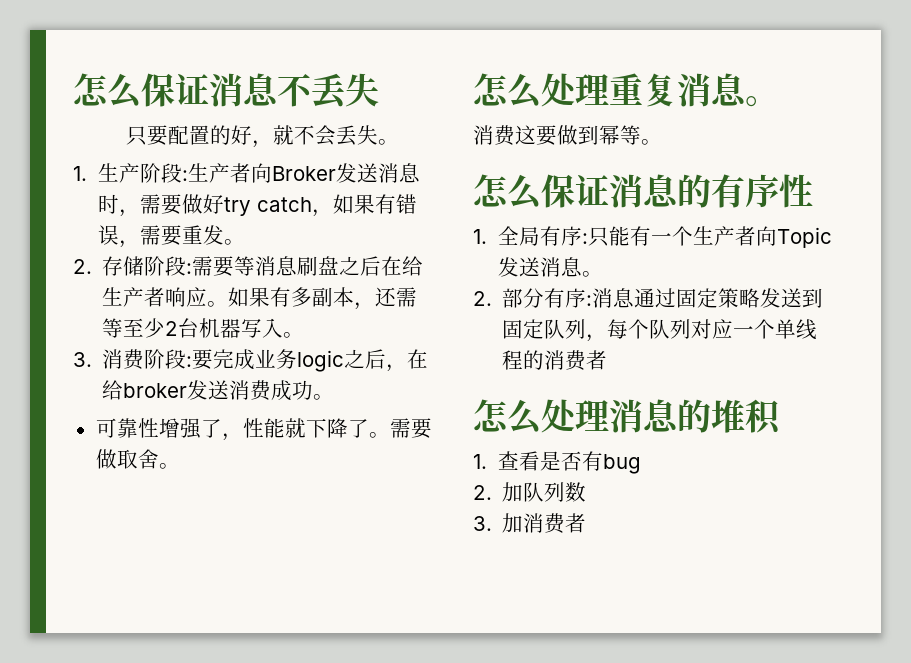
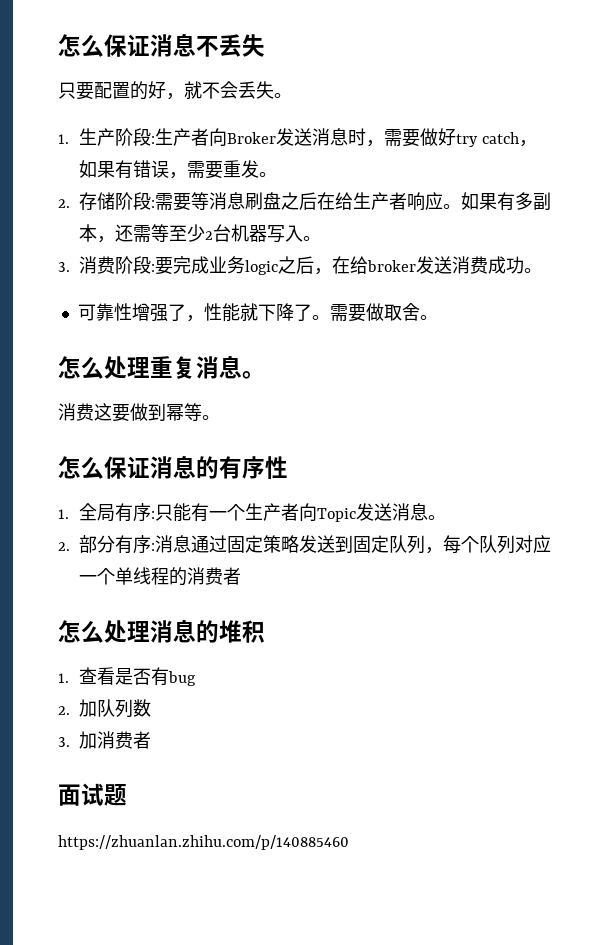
+ 面试题
+ https://zhuanlan.zhihu.com/p/140885460

